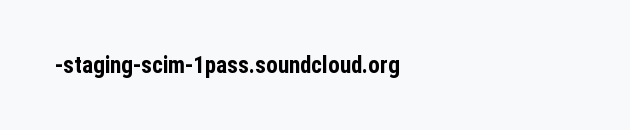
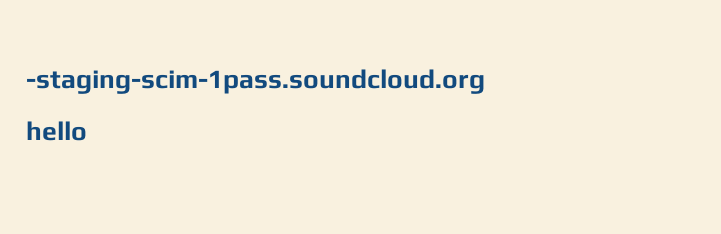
+ hello

